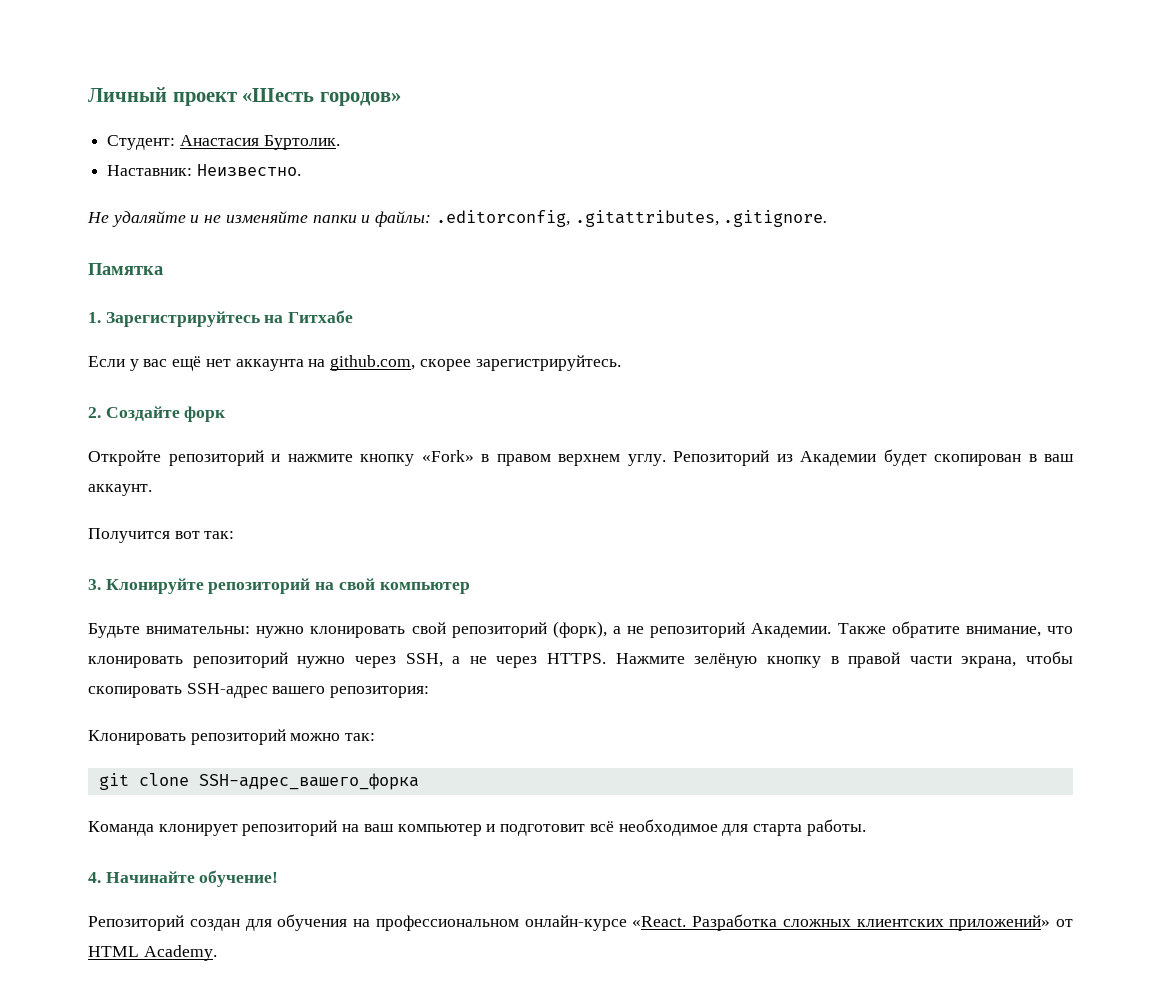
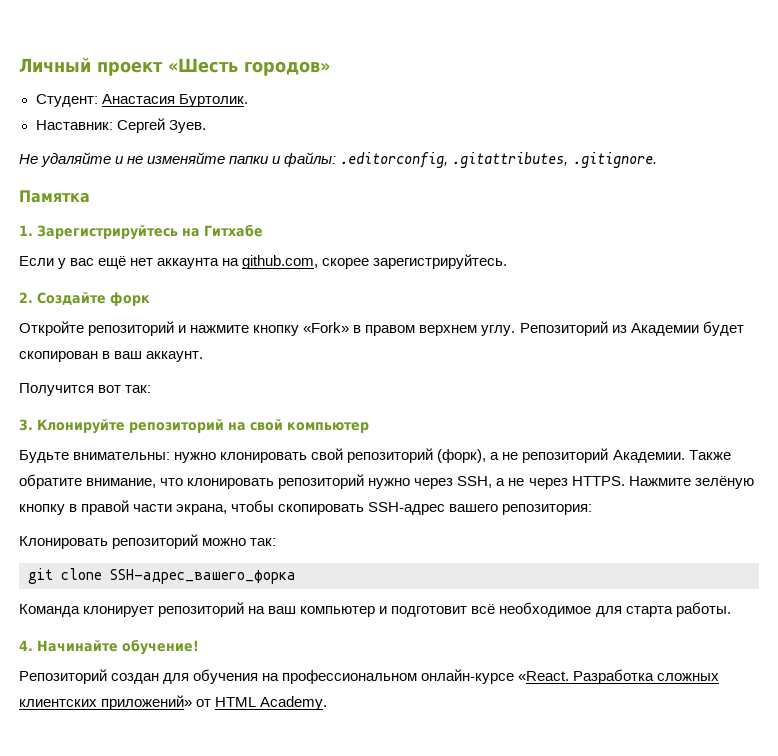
- Наставник: Неизвестно.
+ Наставник: Сергей Зуев.

